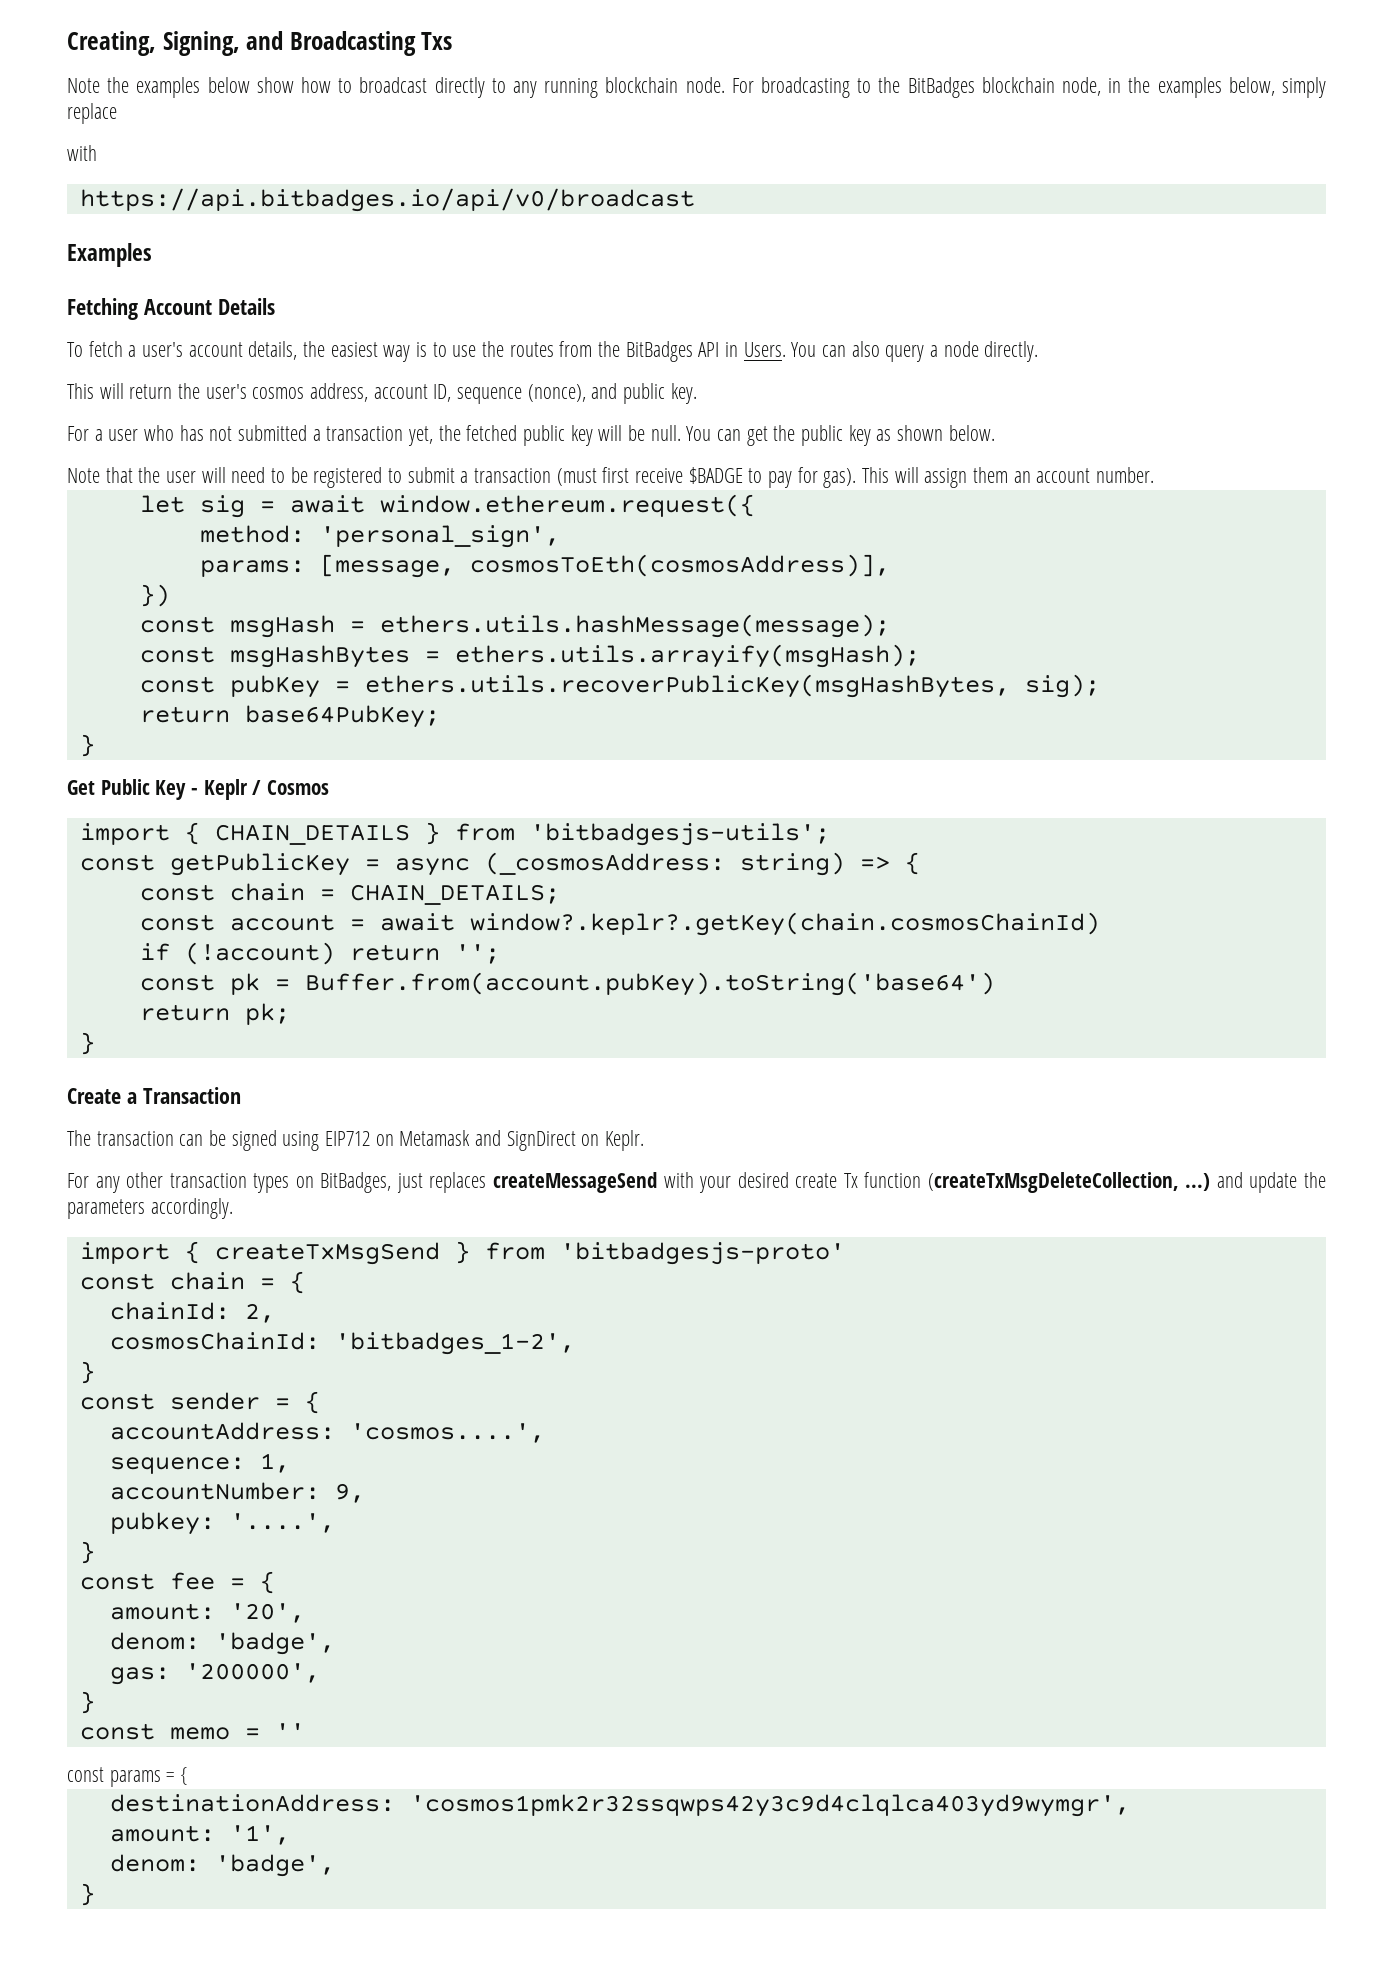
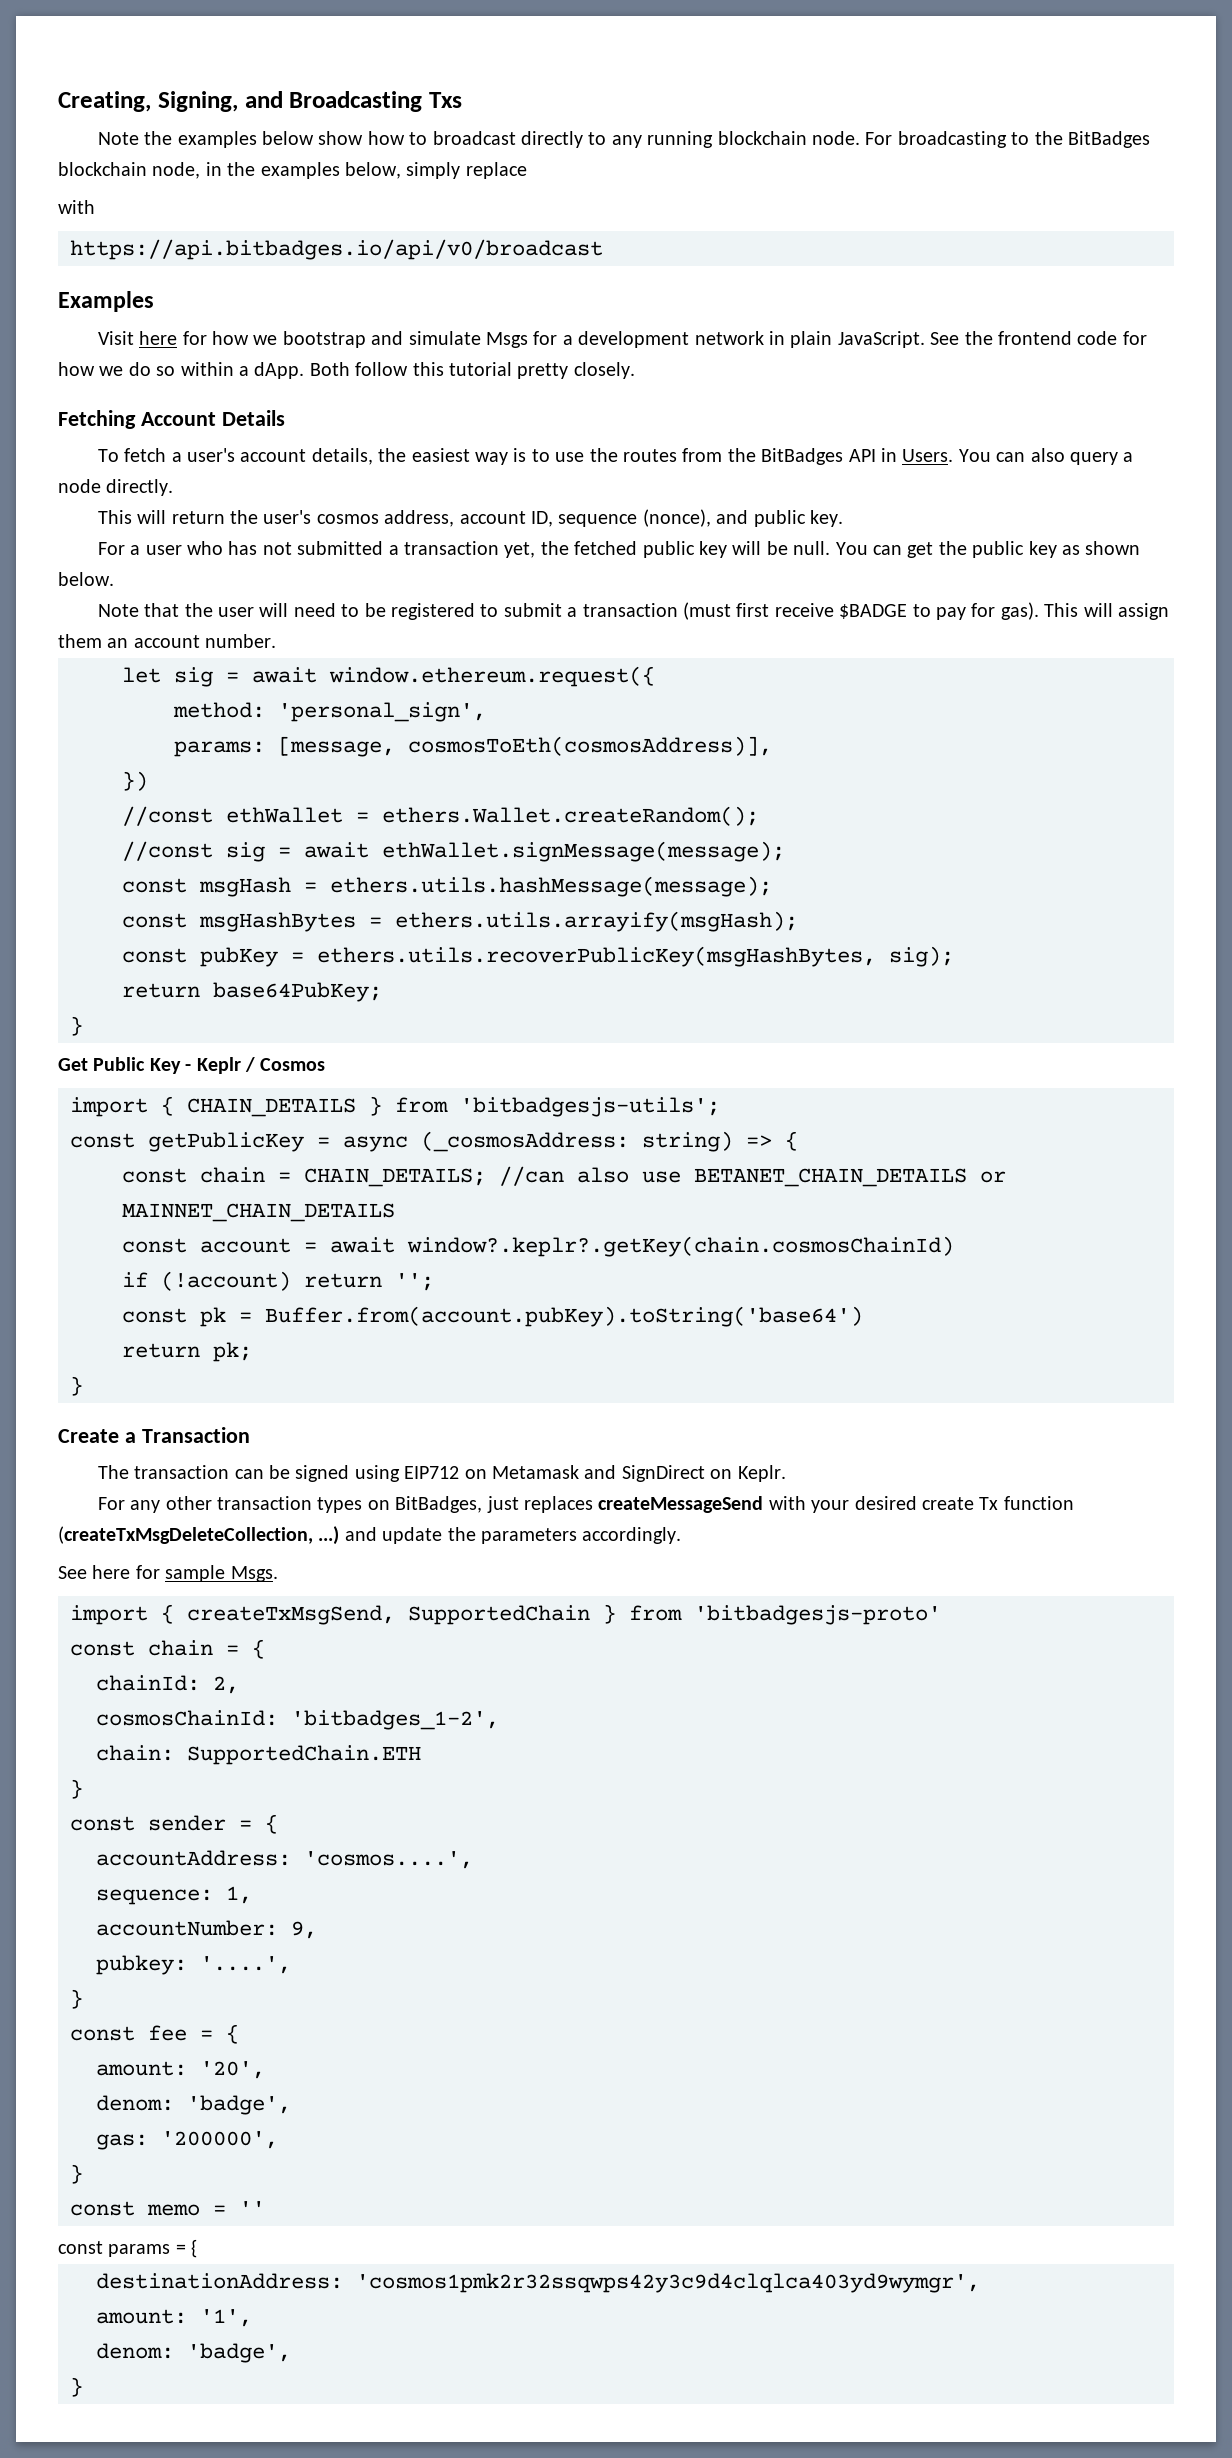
+ Visit here for how we bootstrap and simulate Msgs for a development network in plain JavaScript. See the frontend code for how we do so within a dApp. Both follow this tutorial pretty closely.
+ //const ethWallet = ethers.Wallet.createRandom();
+ //const sig = await ethWallet.signMessage(message);
- const chain = CHAIN_DETAILS;
+ const chain = CHAIN_DETAILS; //can also use BETANET_CHAIN_DETAILS or MAINNET_CHAIN_DETAILS
- import { createTxMsgSend } from 'bitbadgesjs-proto'
+ See here for sample Msgs.
+ import { createTxMsgSend, SupportedChain } from 'bitbadgesjs-proto'
+ chain: SupportedChain.ETH

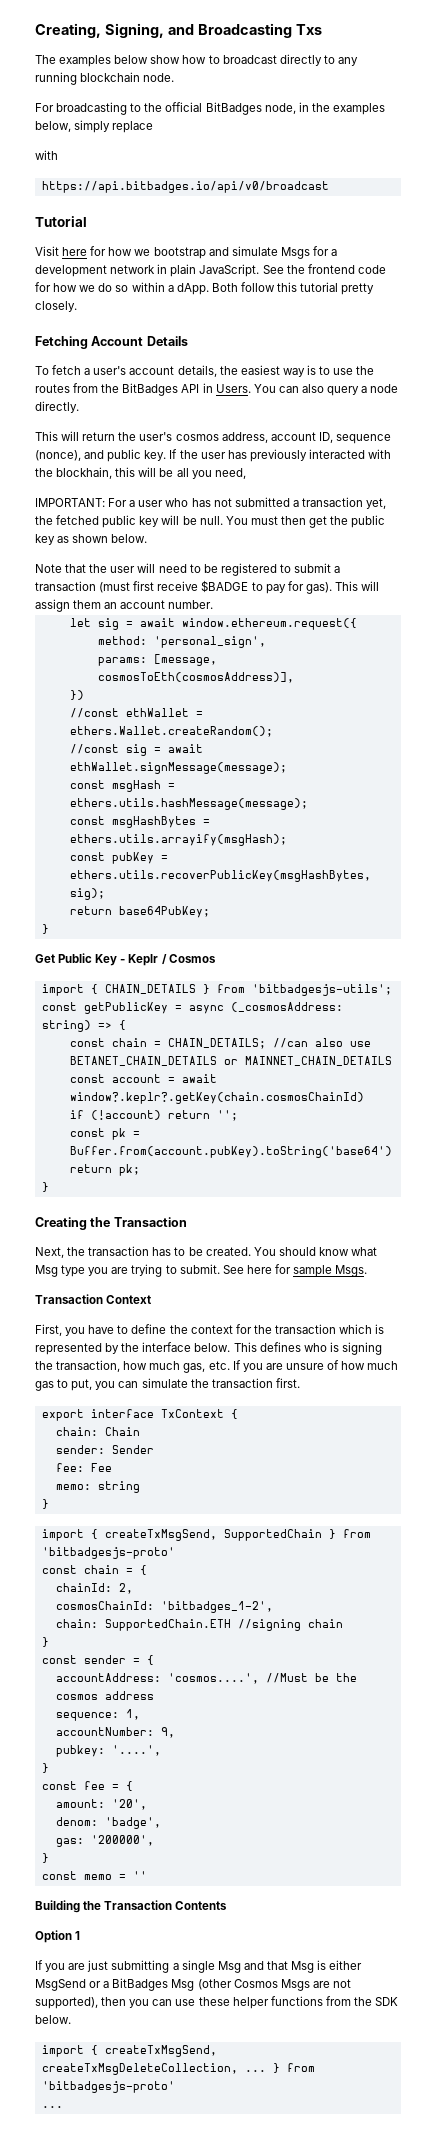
- Note the examples below show how to broadcast directly to any running blockchain node. For broadcasting to the BitBadges blockchain node, in the examples below, simply replace
+ The examples below show how to broadcast directly to any running blockchain node.
+ For broadcasting to the official BitBadges node, in the examples below, simply replace
- Examples
+ Tutorial
- This will return the user's cosmos address, account ID, sequence (nonce), and public key.
- For a user who has not submitted a transaction yet, the fetched public key will be null.
+ This will return the user's cosmos address, account ID, sequence (nonce), and public key. If the user has previously interacted with the blockhain, this will be all you need,
+ IMPORTANT: For a user who has not submitted a transaction yet, the fetched public key will be null.
- You can get the public key as shown below.
+ You must then get the public key as shown below.
- Create a Transaction
+ Creating the Transaction
- The transaction can be signed using EIP712 on Metamask and SignDirect on Keplr.
- For any other transaction types on BitBadges, just replaces createMessageSend with your desired create Tx function (createTxMsgDeleteCollection, ...) and update the parameters accordingly.
- See here for sample Msgs.
+ Next, the transaction has to be created. You should know what Msg type you are trying to submit. See here for sample Msgs.
+ Transaction Context
+ First, you have to define the context for the transaction which is represented by the interface below. This defines who is signing the transaction, how much gas, etc. If you are unsure of how much gas to put, you can simulate the transaction first.
+ export interface TxContext {
+ chain: Chain
+ sender: Sender
+ fee: Fee
+ memo: string
+ }
- chain: SupportedChain.ETH
+ chain: SupportedChain.ETH //signing chain
- accountAddress: 'cosmos....',
+ accountAddress: 'cosmos....', //Must be the cosmos address
- const params = {
- destinationAddress: 'cosmos1pmk2r32ssqwps42y3c9d4clqlca403yd9wymgr',
- amount: '1',
- denom: 'badge',
- }
+ Building the Transaction Contents
+ Option 1
+ If you are just submitting a single Msg and that Msg is either MsgSend or a BitBadges Msg (other Cosmos Msgs are not supported), then you can use these helper functions from the SDK below.
+ import { createTxMsgSend, createTxMsgDeleteCollection, ... } from 'bitbadgesjs-proto'
+ ...

